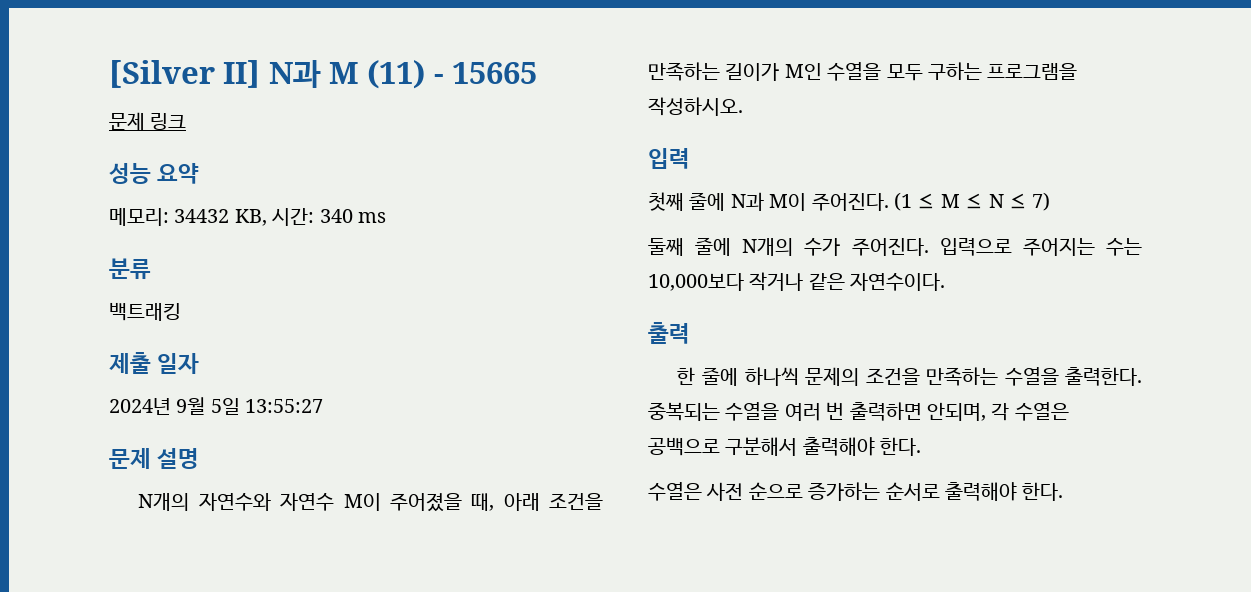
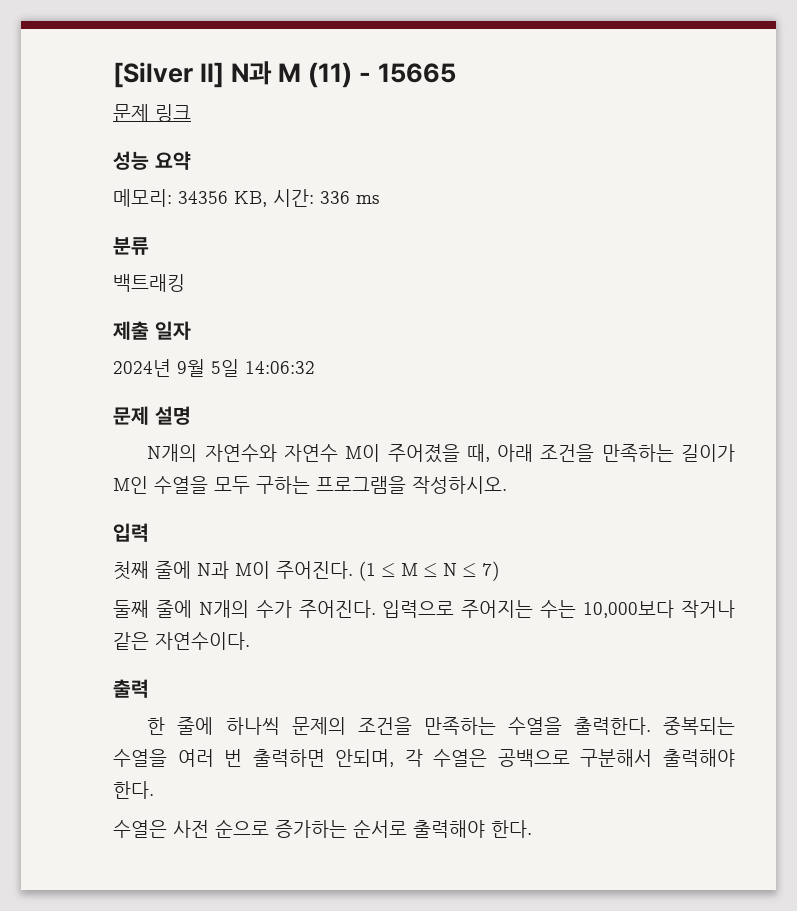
- 메모리: 34432 KB, 시간: 340 ms
+ 메모리: 34356 KB, 시간: 336 ms
- 2024년 9월 5일 13:55:27
+ 2024년 9월 5일 14:06:32

